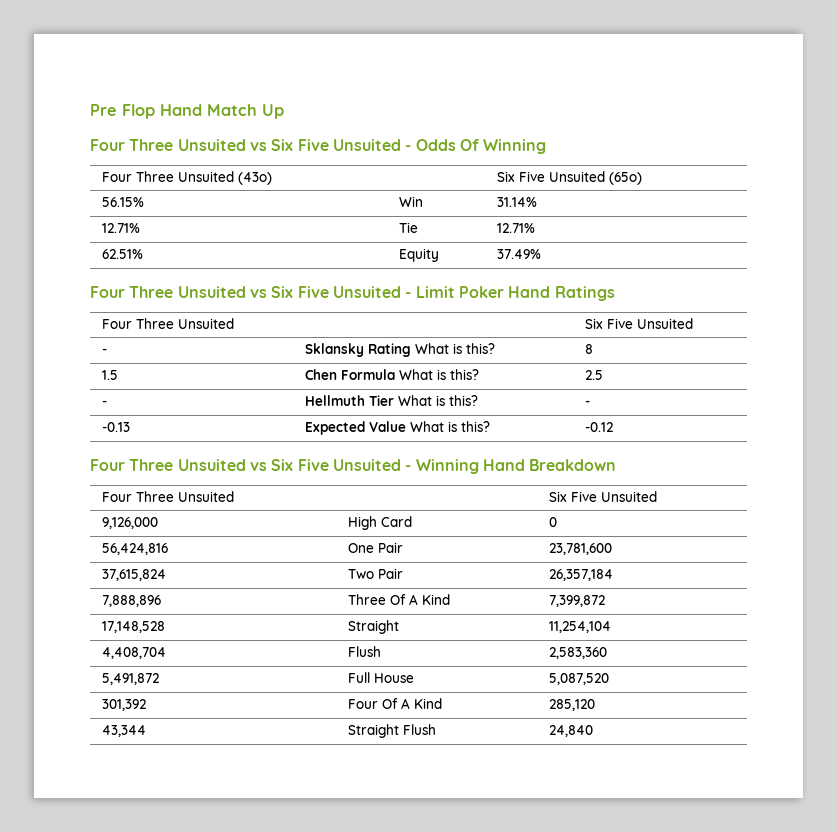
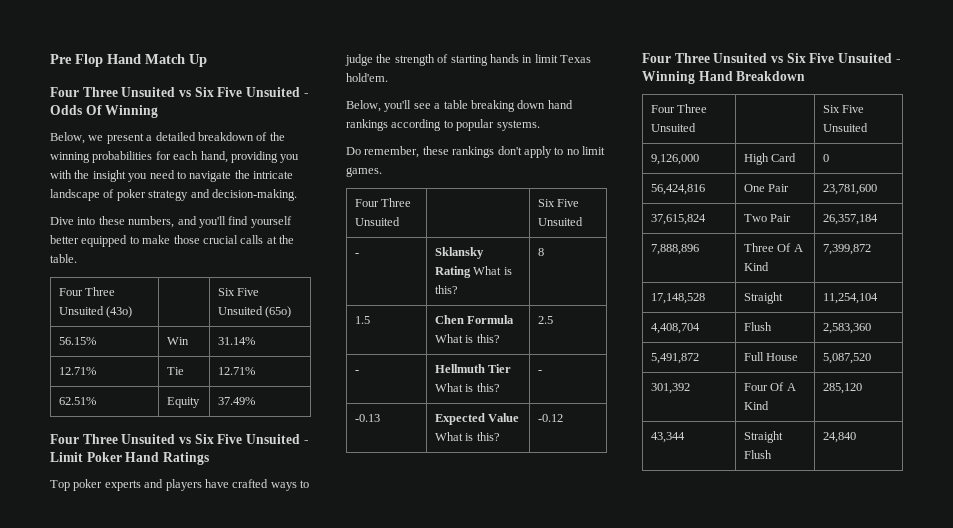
+ Below, we present a detailed breakdown of the winning probabilities for each hand, providing you with the insight you need to navigate the intricate landscape of poker strategy and decision-making.
+ Dive into these numbers, and you'll find yourself better equipped to make those crucial calls at the table.
+ Top poker experts and players have crafted ways to judge the strength of starting hands in limit Texas hold'em.
+ Below, you'll see a table breaking down hand rankings according to popular systems.
+ Do remember, these rankings don't apply to no limit games.

